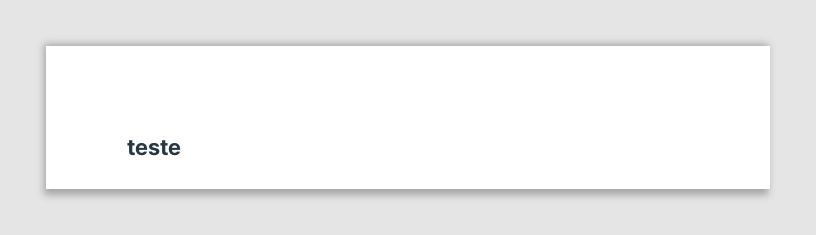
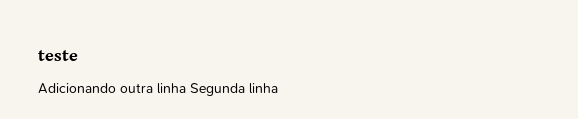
+ Adicionando outra linha Segunda linha

